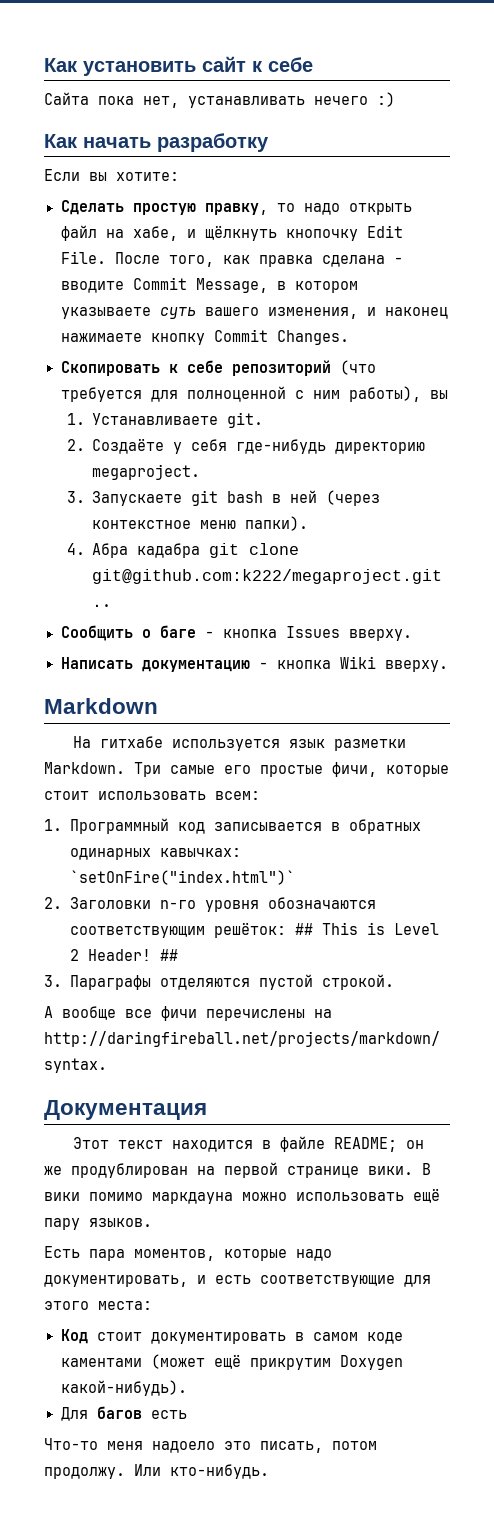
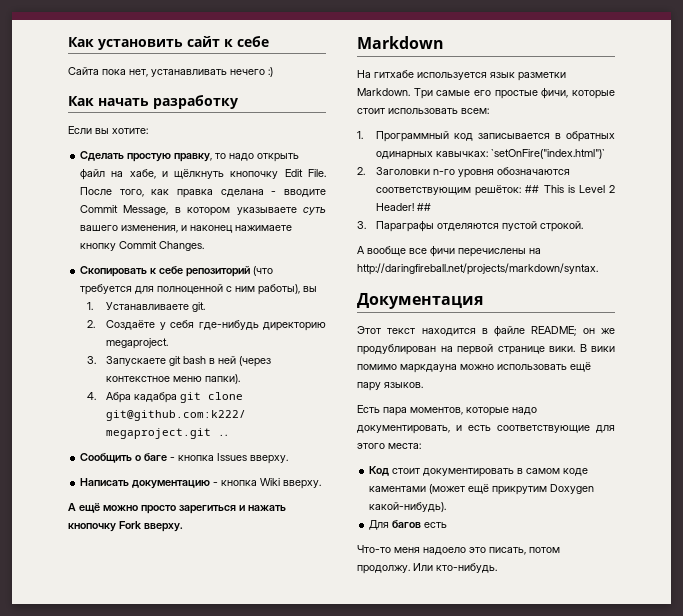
+ А ещё можно просто зарегиться и нажать кнопочку Fork вверху.

